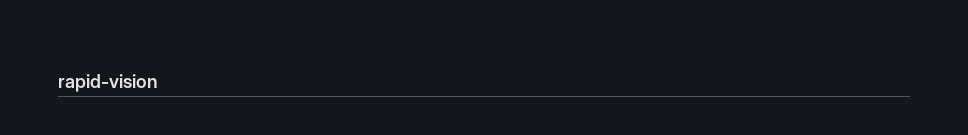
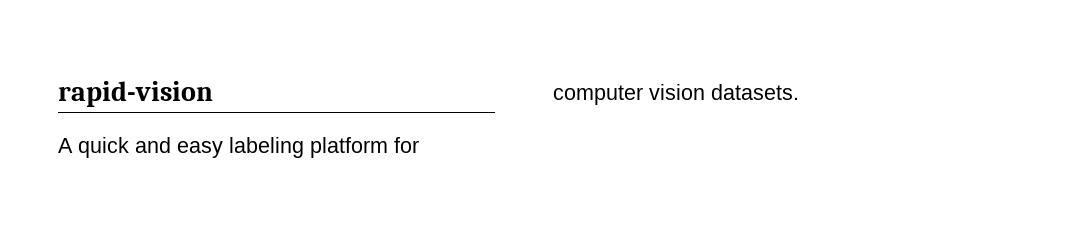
+ A quick and easy labeling platform for computer vision datasets.

